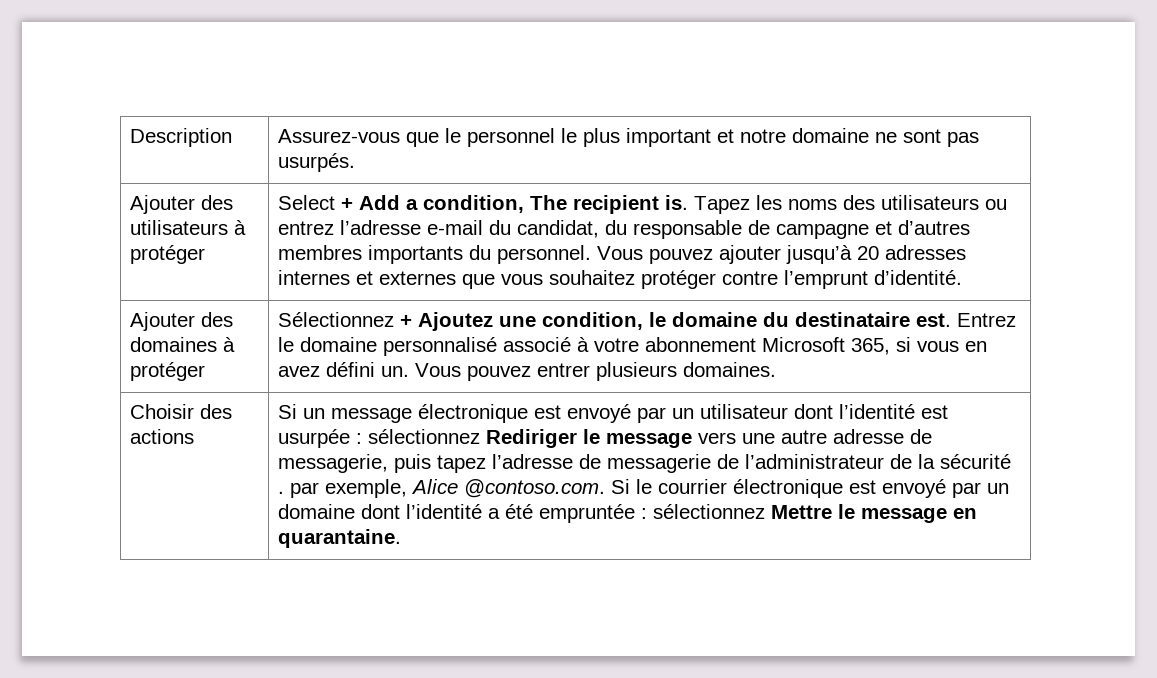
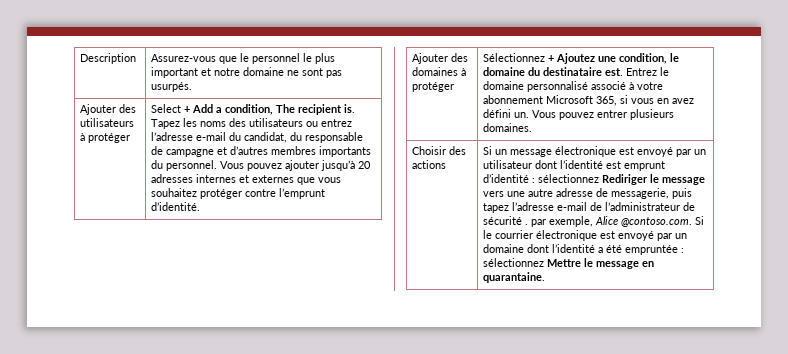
- Si un message électronique est envoyé par un utilisateur dont l’identité est usurpée : sélectionnez Rediriger le message vers une autre adresse de messagerie, puis tapez l’adresse de messagerie de l’administrateur de la sécurité . par exemple, Alice @contoso.com. Si le courrier électronique est envoyé par un domaine dont l’identité a été empruntée : sélectionnez Mettre le message en quarantaine.
+ Si un message électronique est envoyé par un utilisateur dont l’identité est emprunt d’identité : sélectionnez Rediriger le message vers une autre adresse de messagerie, puis tapez l’adresse e-mail de l’administrateur de sécurité . par exemple, Alice @contoso.com. Si le courrier électronique est envoyé par un domaine dont l’identité a été empruntée : sélectionnez Mettre le message en quarantaine.

